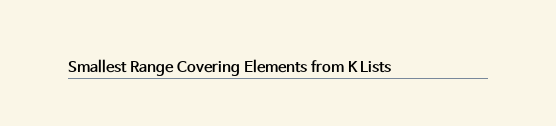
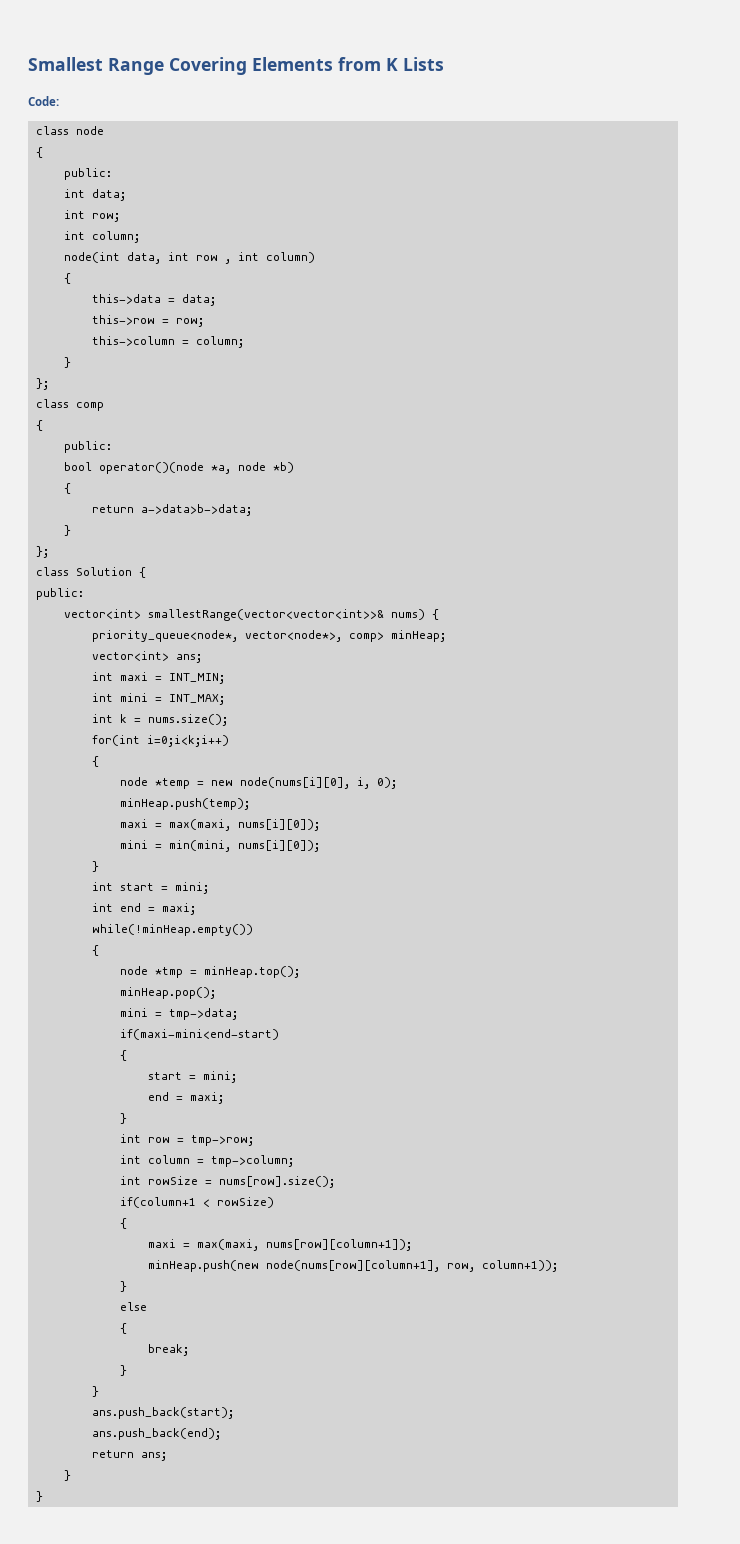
+ Code:
+ class node
+ {
+ public:
+ int data;
+ int row;
+ int column;
+ node(int data, int row , int column)
+ {
+ this->data = data;
+ this->row = row;
+ this->column = column;
+ }
+ };
+ class comp
+ {
+ public:
+ bool operator()(node *a, node *b)
+ {
+ return a->data>b->data;
+ }
+ };
+ class Solution {
+ public:
+ vector<int> smallestRange(vector<vector<int>>& nums) {
+ priority_queue<node*, vector<node*>, comp> minHeap;
+ vector<int> ans;
+ int maxi = INT_MIN;
+ int mini = INT_MAX;
+ int k = nums.size();
+ for(int i=0;i<k;i++)
+ {
+ node *temp = new node(nums[i][0], i, 0);
+ minHeap.push(temp);
+ maxi = max(maxi, nums[i][0]);
+ mini = min(mini, nums[i][0]);
+ }
+ int start = mini;
+ int end = maxi;
+ while(!minHeap.empty())
+ {
+ node *tmp = minHeap.top();
+ minHeap.pop();
+ mini = tmp->data;
+ if(maxi-mini<end-start)
+ {
+ start = mini;
+ end = maxi;
+ }
+ int row = tmp->row;
+ int column = tmp->column;
+ int rowSize = nums[row].size();
+ if(column+1 < rowSize)
+ {
+ maxi = max(maxi, nums[row][column+1]);
+ minHeap.push(new node(nums[row][column+1], row, column+1));
+ }
+ else
+ {
+ break;
+ }
+ }
+ ans.push_back(start);
+ ans.push_back(end);
+ return ans;
+ }
+ }

